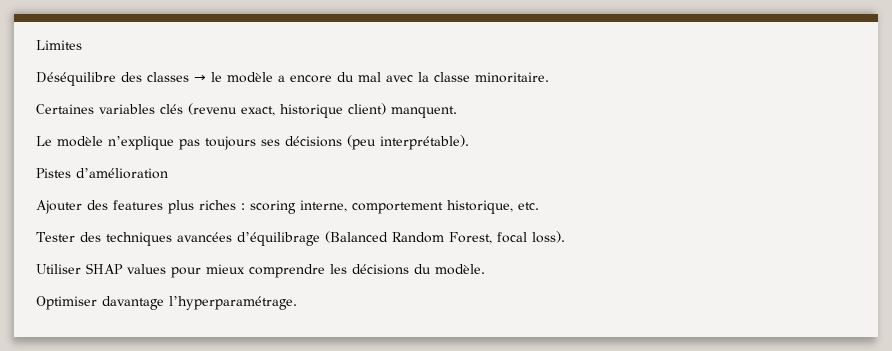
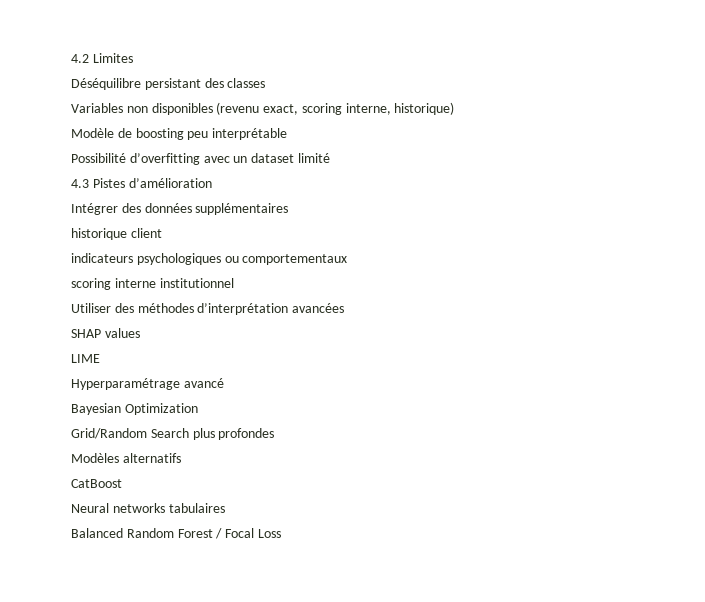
- Limites
+ 4.2 Limites
- Déséquilibre des classes → le modèle a encore du mal avec la classe minoritaire.
- Certaines variables clés (revenu exact, historique client) manquent.
- Le modèle n’explique pas toujours ses décisions (peu interprétable).
- Pistes d’amélioration
- Ajouter des features plus riches : scoring interne, comportement historique, etc.
- Tester des techniques avancées d’équilibrage (Balanced Random Forest, focal loss).
- Utiliser SHAP values pour mieux comprendre les décisions du modèle.
- Optimiser davantage l’hyperparamétrage.
+ Déséquilibre persistant des classes
+ Variables non disponibles (revenu exact, scoring interne, historique)
+ Modèle de boosting peu interprétable
+ Possibilité d’overfitting avec un dataset limité
+ 4.3 Pistes d’amélioration
+ Intégrer des données supplémentaires
+ historique client
+ indicateurs psychologiques ou comportementaux
+ scoring interne institutionnel
+ Utiliser des méthodes d’interprétation avancées
+ SHAP values
+ LIME
+ Hyperparamétrage avancé
+ Bayesian Optimization
+ Grid/Random Search plus profondes
+ Modèles alternatifs
+ CatBoost
+ Neural networks tabulaires
+ Balanced Random Forest / Focal Loss

